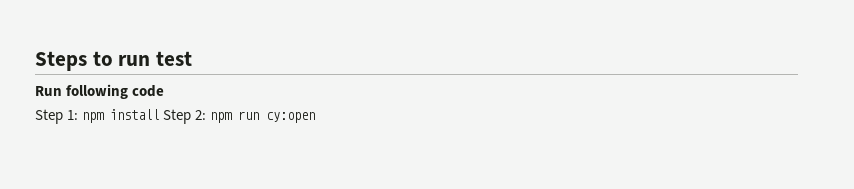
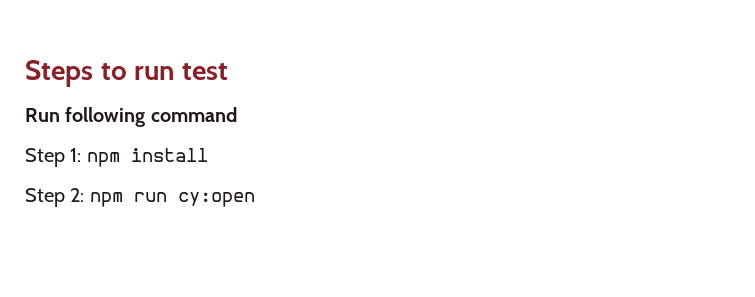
- Run following code
+ Run following command
- Step 1: npm install Step 2: npm run cy:open
+ Step 1: npm install
+ Step 2: npm run cy:open

